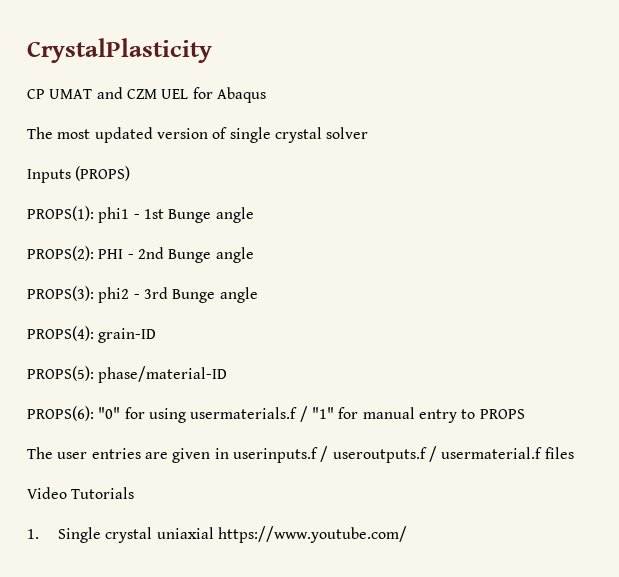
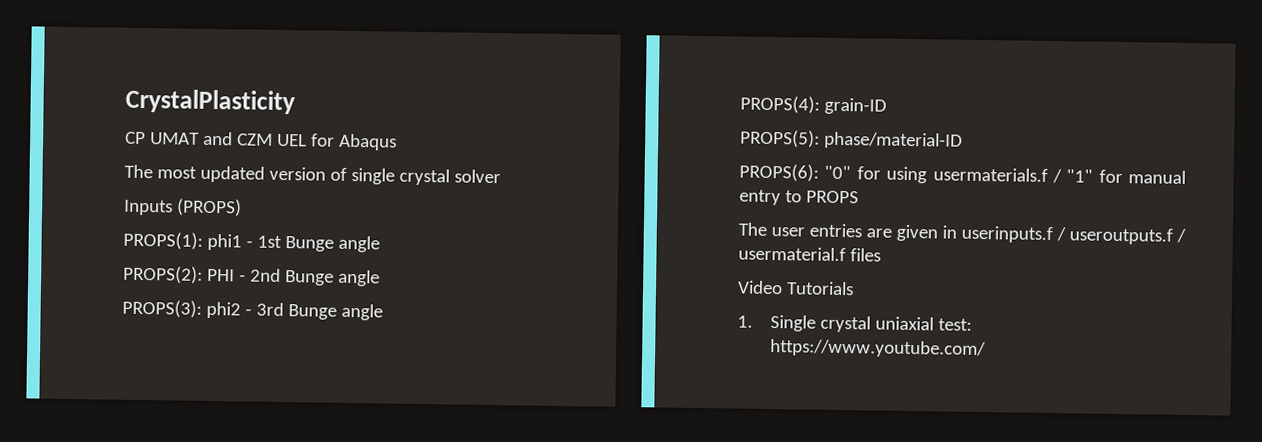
- 1. Single crystal uniaxial https://www.youtube.com/
+ 1. Single crystal uniaxial test: https://www.youtube.com/

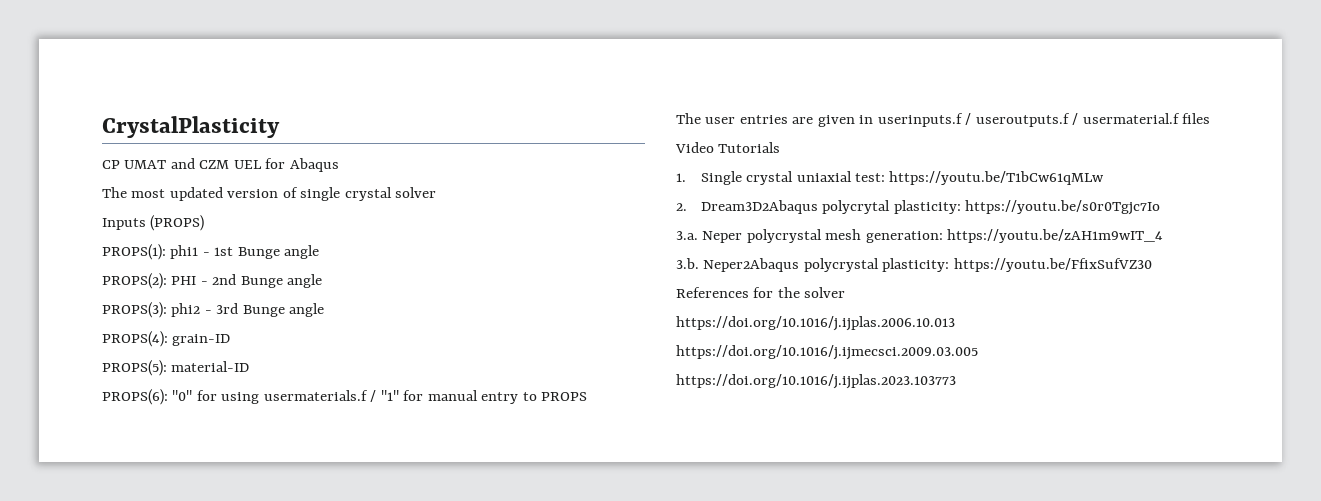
- PROPS(5): phase/material-ID
+ PROPS(5): material-ID
- 1. Single crystal uniaxial test: https://www.youtube.com/
+ 1. Single crystal uniaxial test: https://youtu.be/T1bCw61qMLw
+ 2. Dream3D2Abaqus polycrytal plasticity: https://youtu.be/s0r0Tgjc7Io
+ 3.a. Neper polycrystal mesh generation: https://youtu.be/zAH1m9wIT_4
+ 3.b. Neper2Abaqus polycrystal plasticity: https://youtu.be/FfixSufVZ30
+ References for the solver
+ https://doi.org/10.1016/j.ijplas.2006.10.013
+ https://doi.org/10.1016/j.ijmecsci.2009.03.005
+ https://doi.org/10.1016/j.ijplas.2023.103773

